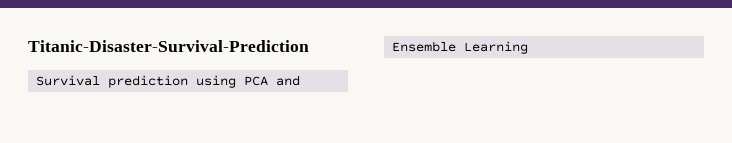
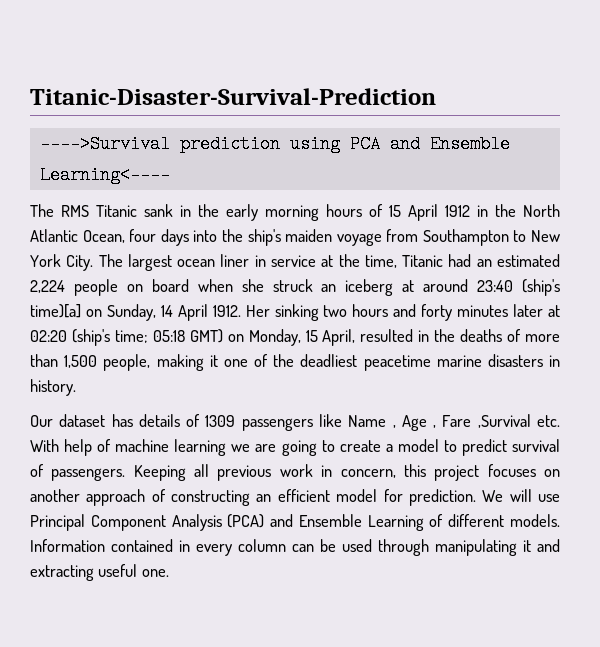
- Survival prediction using PCA and Ensemble Learning
+ ---->Survival prediction using PCA and Ensemble Learning<----
+ The RMS Titanic sank in the early morning hours of 15 April 1912 in the North Atlantic Ocean, four days into the ship's maiden voyage from Southampton to New York City. The largest ocean liner in service at the time, Titanic had an estimated 2,224 people on board when she struck an iceberg at around 23:40 (ship's time)[a] on Sunday, 14 April 1912. Her sinking two hours and forty minutes later at 02:20 (ship's time; 05:18 GMT) on Monday, 15 April, resulted in the deaths of more than 1,500 people, making it one of the deadliest peacetime marine disasters in history.
+ Our dataset has details of 1309 passengers like Name , Age , Fare ,Survival etc. With help of machine learning we are going to create a model to predict survival of passengers. Keeping all previous work in concern, this project focuses on another approach of constructing an efficient model for prediction. We will use Principal Component Analysis (PCA) and Ensemble Learning of different models. Information contained in every column can be used through manipulating it and extracting useful one.

